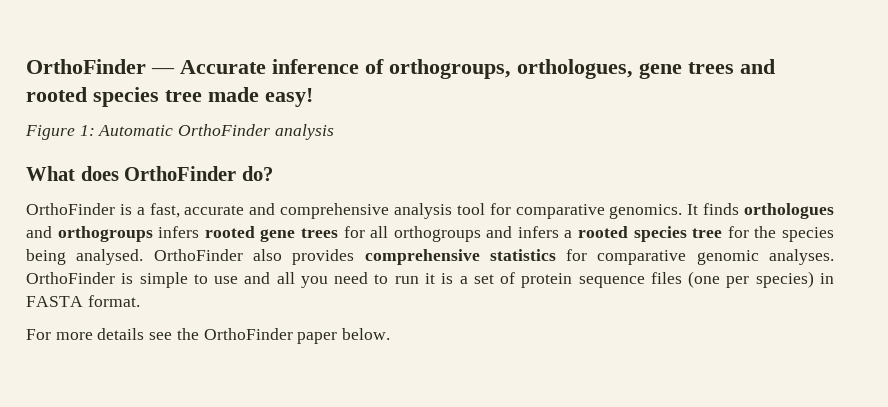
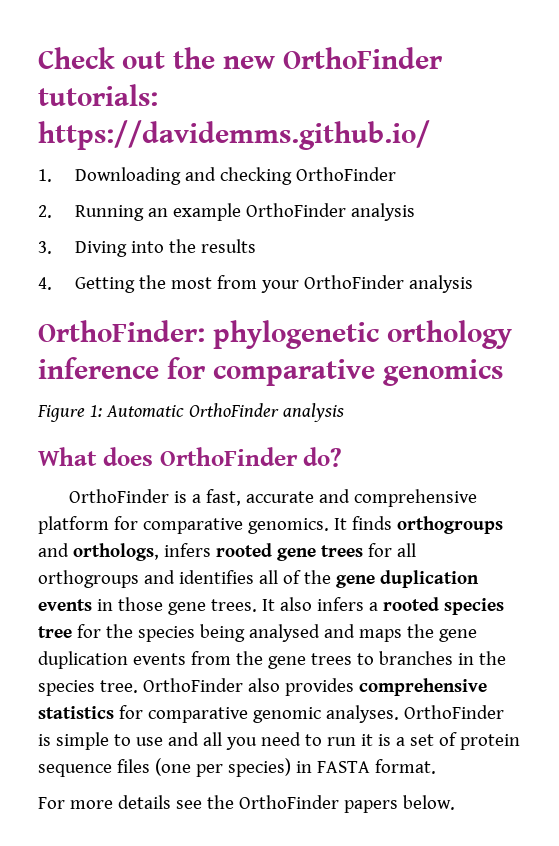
- OrthoFinder — Accurate inference of orthogroups, orthologues, gene trees and rooted species tree made easy!
+ Check out the new OrthoFinder tutorials: https://davidemms.github.io/
+ 1. Downloading and checking OrthoFinder
+ 2. Running an example OrthoFinder analysis
+ 3. Diving into the results
+ 4. Getting the most from your OrthoFinder analysis
+ OrthoFinder: phylogenetic orthology inference for comparative genomics
- OrthoFinder is a fast, accurate and comprehensive analysis tool for comparative genomics.
+ OrthoFinder is a fast, accurate and comprehensive platform for comparative genomics.
- It finds orthologues and orthogroups infers rooted gene trees for all orthogroups and infers a rooted species tree for the species being analysed.
+ It finds orthogroups and orthologs, infers rooted gene trees for all orthogroups and identifies all of the gene duplication events in those gene trees. It also infers a rooted species tree for the species being analysed and maps the gene duplication events from the gene trees to branches in the species tree.
- For more details see the OrthoFinder paper below.
+ For more details see the OrthoFinder papers below.

